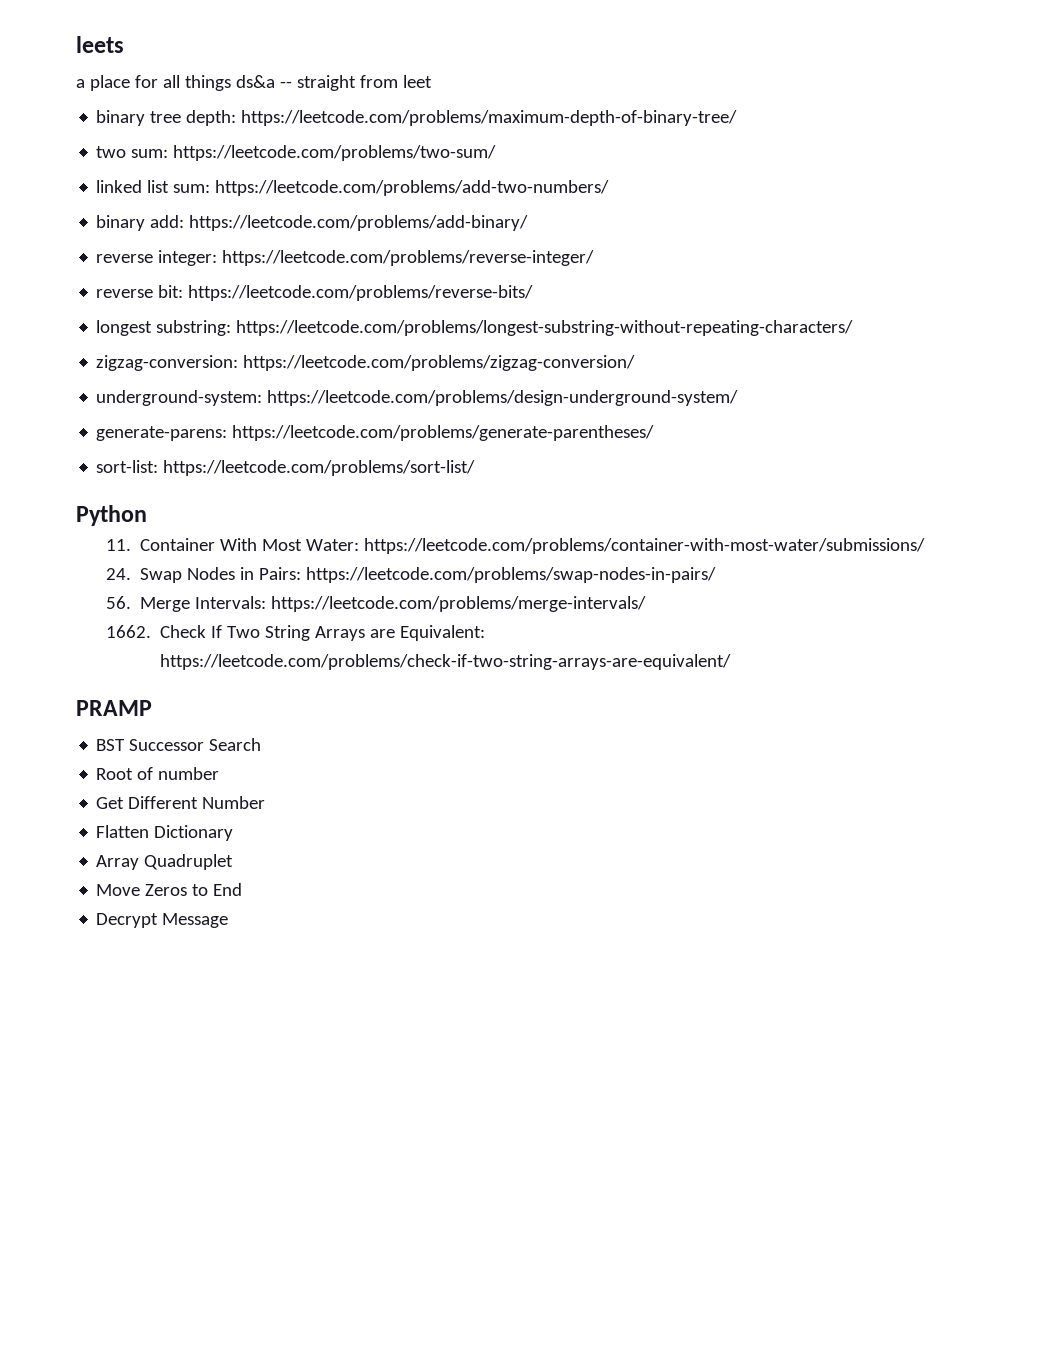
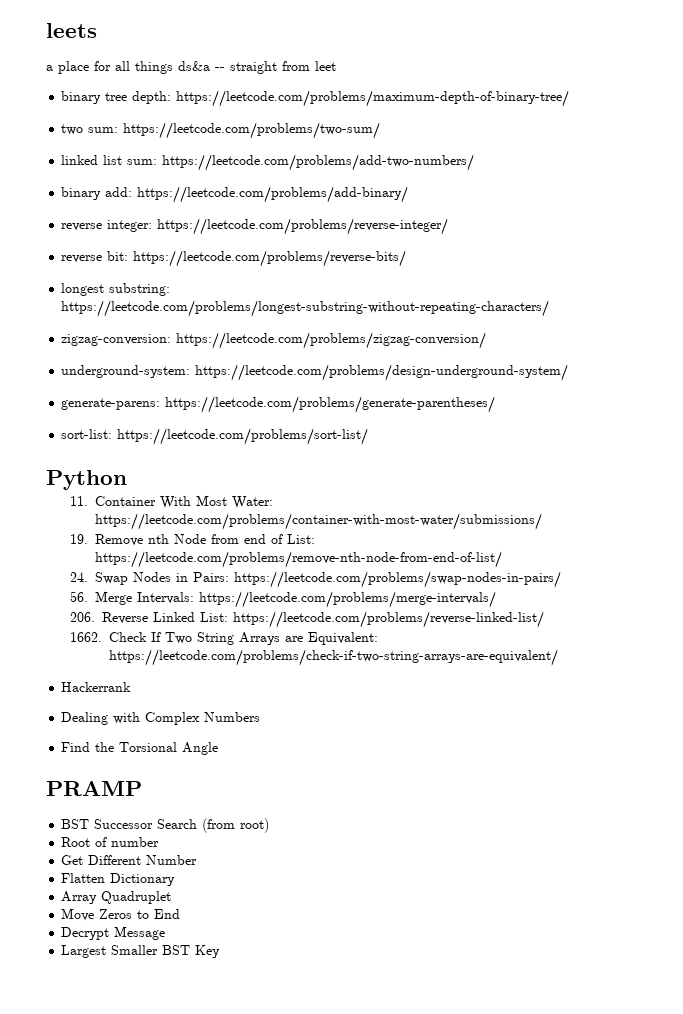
+ 19. Remove nth Node from end of List: https://leetcode.com/problems/remove-nth-node-from-end-of-list/
+ 206. Reverse Linked List: https://leetcode.com/problems/reverse-linked-list/
+ Hackerrank
+ Dealing with Complex Numbers
+ Find the Torsional Angle
- BST Successor Search
+ BST Successor Search (from root)
+ Largest Smaller BST Key

